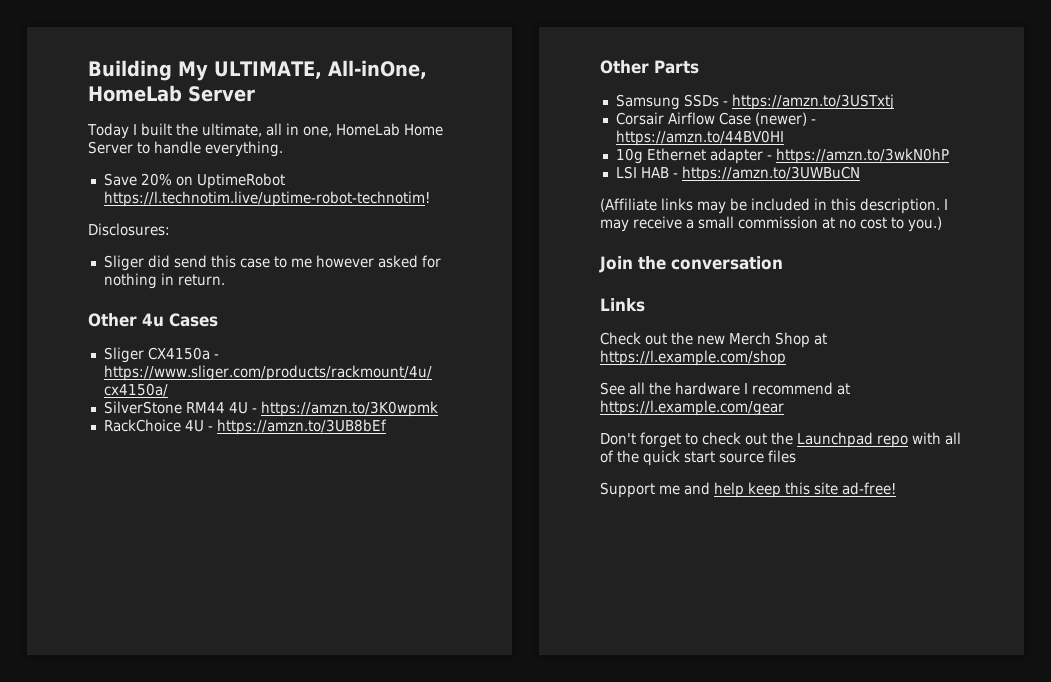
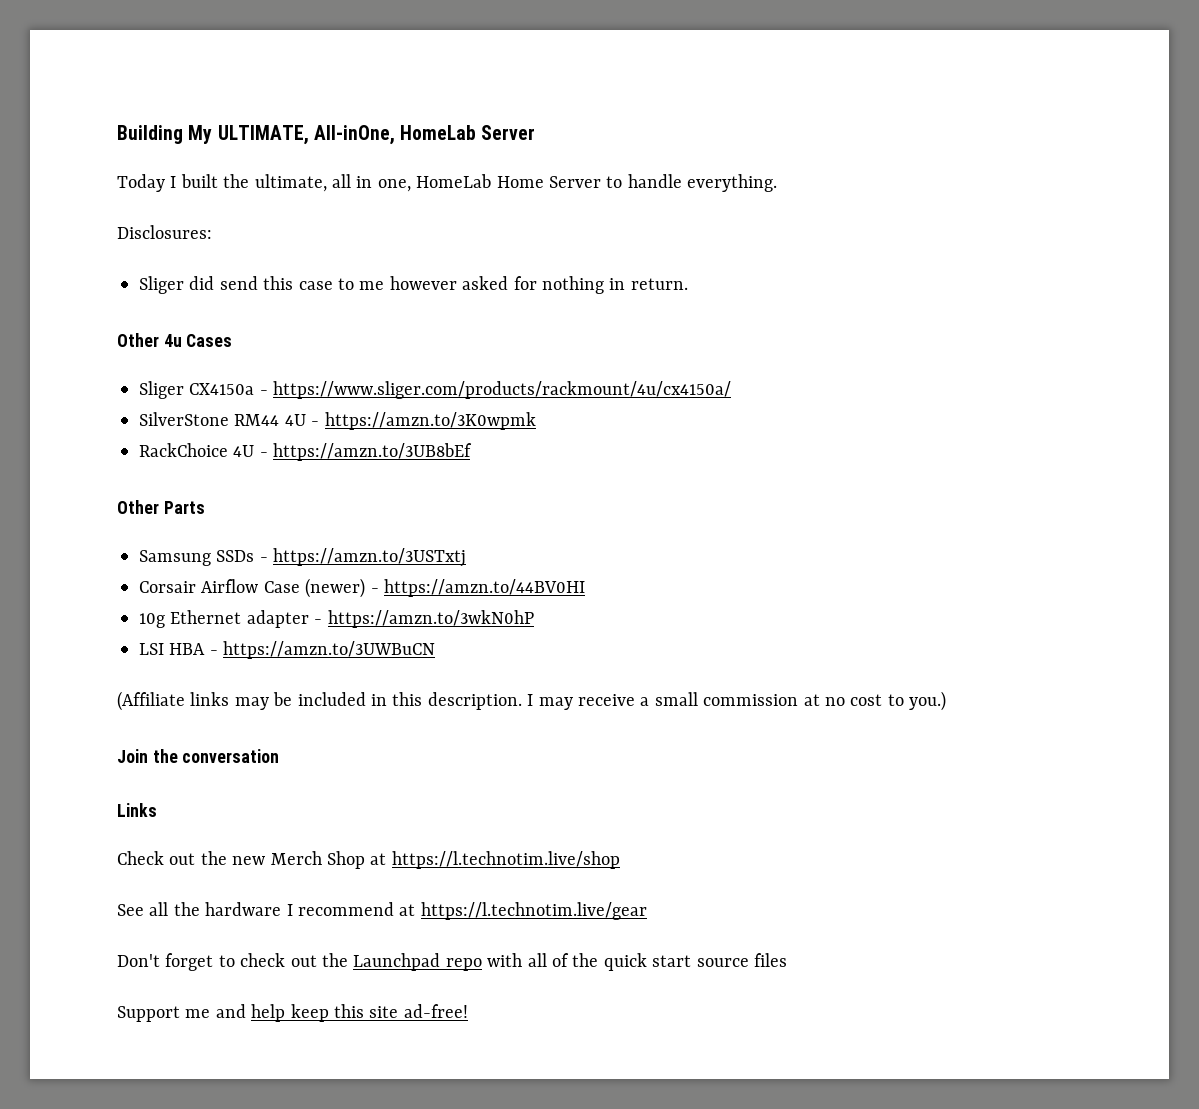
- Save 20% on UptimeRobot https://l.technotim.live/uptime-robot-technotim!
- LSI HAB - https://amzn.to/3UWBuCN
+ LSI HBA - https://amzn.to/3UWBuCN
- Check out the new Merch Shop at https://l.example.com/shop
+ Check out the new Merch Shop at https://l.technotim.live/shop
- See all the hardware I recommend at https://l.example.com/gear
+ See all the hardware I recommend at https://l.technotim.live/gear

